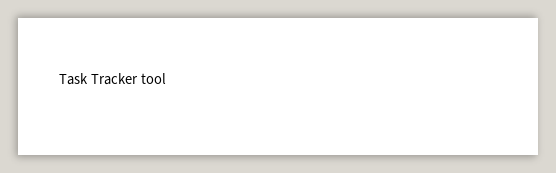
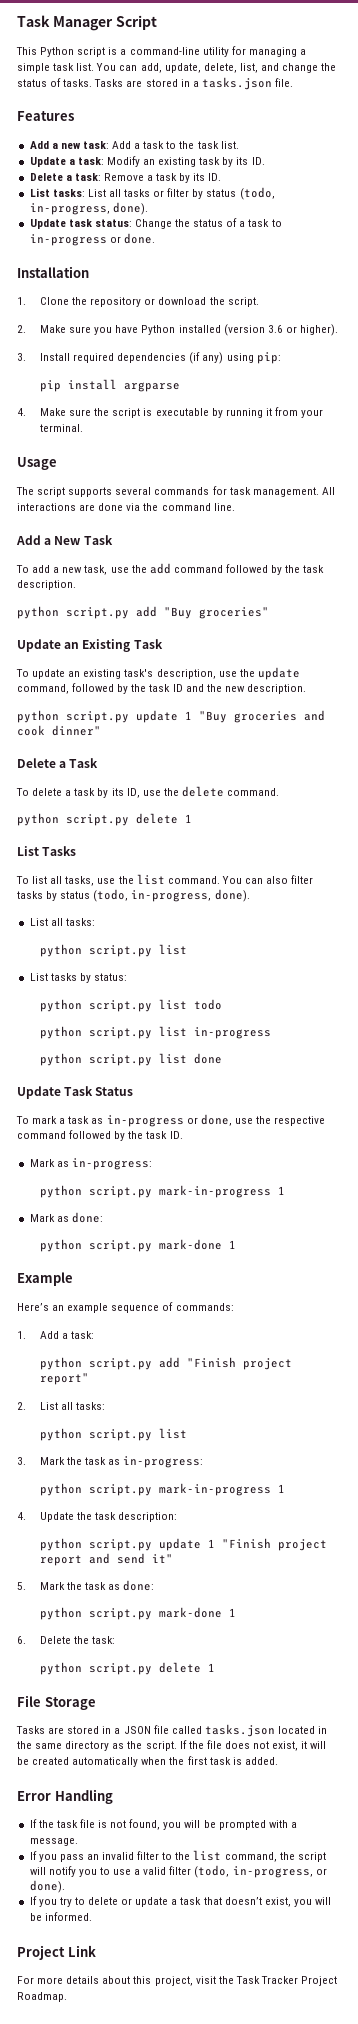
- Task Tracker tool
+ Task Manager Script
+ This Python script is a command-line utility for managing a simple task list. You can add, update, delete, list, and change the status of tasks. Tasks are stored in a tasks.json file.
+ Features
+ Add a new task: Add a task to the task list.
+ Update a task: Modify an existing task by its ID.
+ Delete a task: Remove a task by its ID.
+ List tasks: List all tasks or filter by status (todo, in-progress, done).
+ Update task status: Change the status of a task to in-progress or done.
+ Installation
+ 1. Clone the repository or download the script.
+ 2. Make sure you have Python installed (version 3.6 or higher).
+ 3. Install required dependencies (if any) using pip:
+ pip install argparse
+ 4. Make sure the script is executable by running it from your terminal.
+ Usage
+ The script supports several commands for task management. All interactions are done via the command line.
+ Add a New Task
+ To add a new task, use the add command followed by the task description.
+ python script.py add "Buy groceries"
+ Update an Existing Task
+ To update an existing task's description, use the update command, followed by the task ID and the new description.
+ python script.py update 1 "Buy groceries and cook dinner"
+ Delete a Task
+ To delete a task by its ID, use the delete command.
+ python script.py delete 1
+ List Tasks
+ To list all tasks, use the list command. You can also filter tasks by status (todo, in-progress, done).
+ List all tasks:
+ python script.py list
+ List tasks by status:
+ python script.py list todo
+ python script.py list in-progress
+ python script.py list done
+ Update Task Status
+ To mark a task as in-progress or done, use the respective command followed by the task ID.
+ Mark as in-progress:
+ python script.py mark-in-progress 1
+ Mark as done:
+ python script.py mark-done 1
+ Example
+ Here’s an example sequence of commands:
+ 1. Add a task:
+ python script.py add "Finish project report"
+ 2. List all tasks:
+ python script.py list
+ 3. Mark the task as in-progress:
+ python script.py mark-in-progress 1
+ 4. Update the task description:
+ python script.py update 1 "Finish project report and send it"
+ 5. Mark the task as done:
+ python script.py mark-done 1
+ 6. Delete the task:
+ python script.py delete 1
+ File Storage
+ Tasks are stored in a JSON file called tasks.json located in the same directory as the script. If the file does not exist, it will be created automatically when the first task is added.
+ Error Handling
+ If the task file is not found, you will be prompted with a message.
+ If you pass an invalid filter to the list command, the script will notify you to use a valid filter (todo, in-progress, or done).
+ If you try to delete or update a task that doesn’t exist, you will be informed.
+ Project Link
+ For more details about this project, visit the Task Tracker Project Roadmap.

